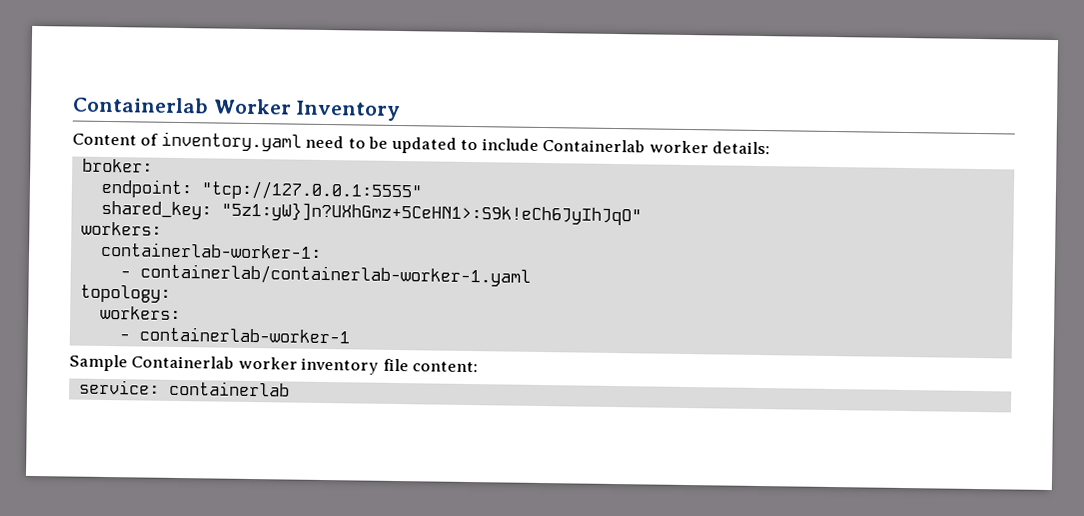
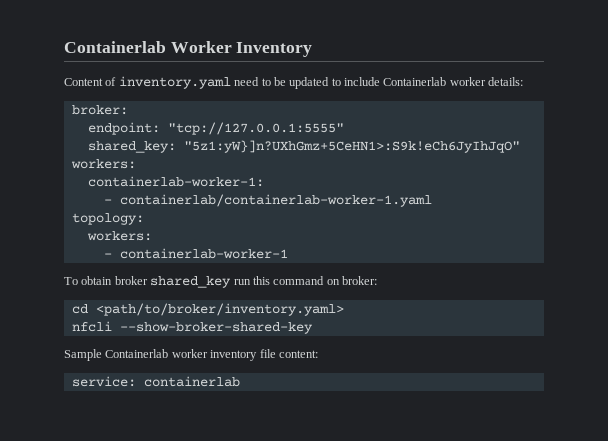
+ To obtain broker shared_key run this command on broker:
+ cd <path/to/broker/inventory.yaml>
+ nfcli --show-broker-shared-key

